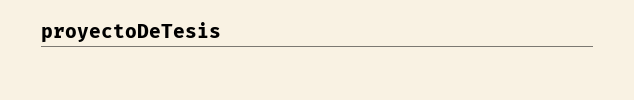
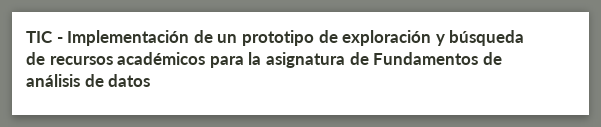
- proyectoDeTesis
+ TIC - Implementación de un prototipo de exploración y búsqueda de recursos académicos para la asignatura de Fundamentos de análisis de datos

